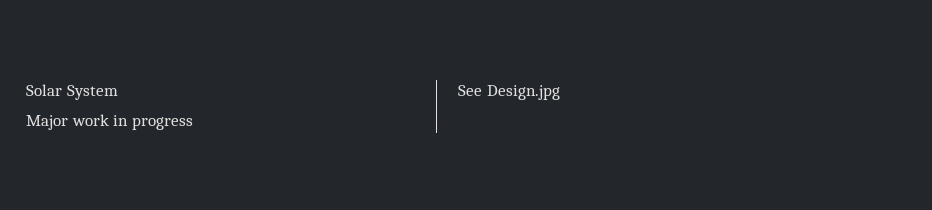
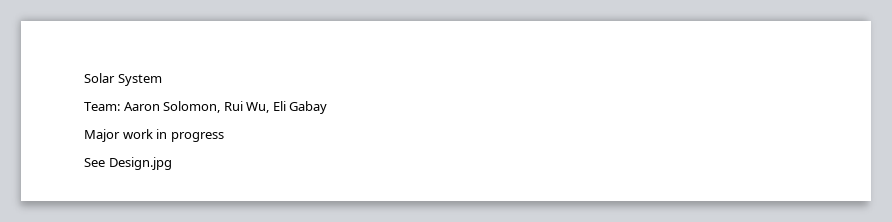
+ Team: Aaron Solomon, Rui Wu, Eli Gabay

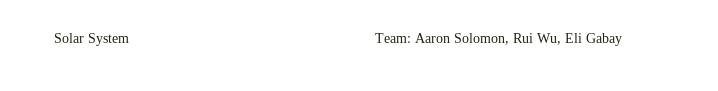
- Major work in progress
- See Design.jpg

